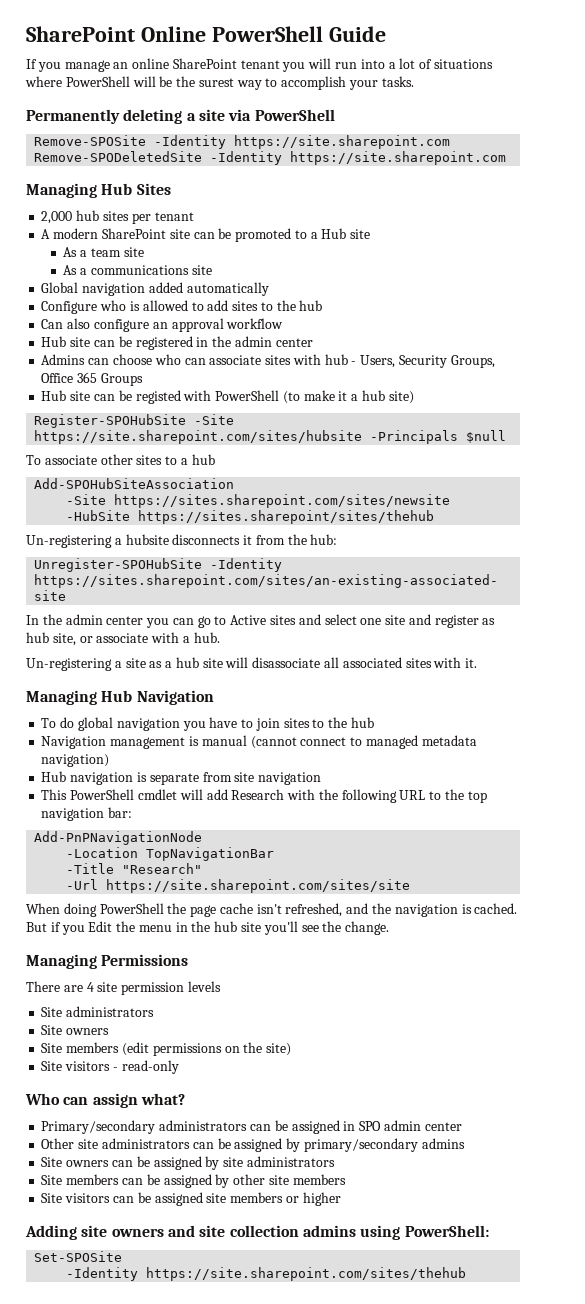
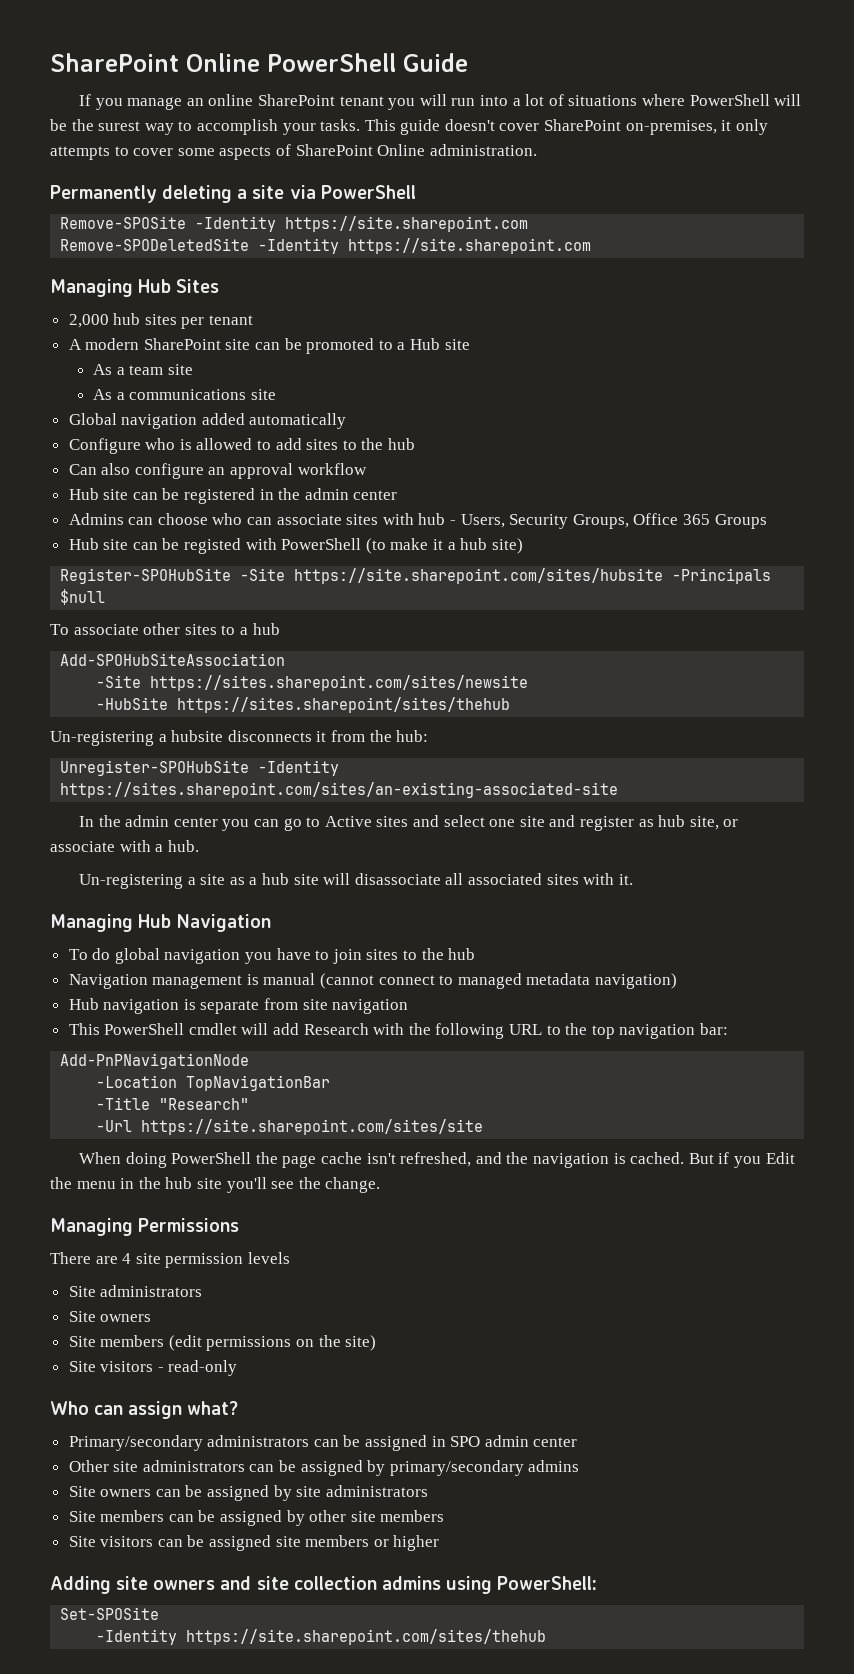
+ This guide doesn't cover SharePoint on-premises, it only attempts to cover some aspects of SharePoint Online administration.

